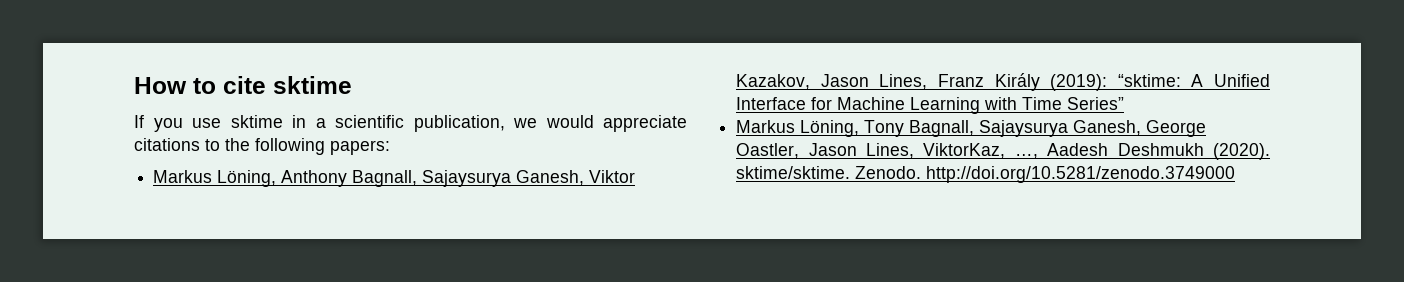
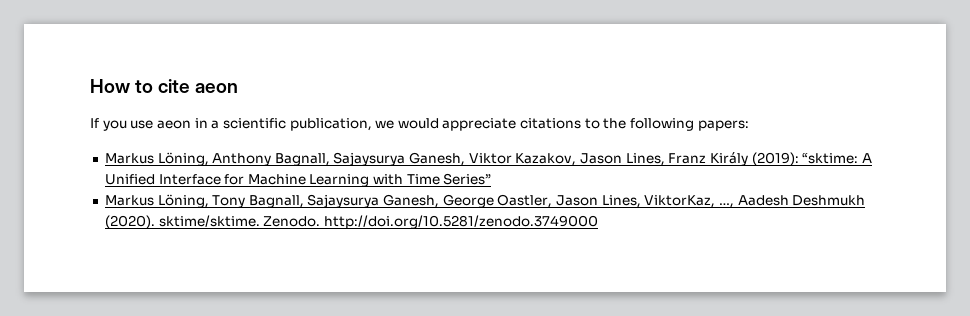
- How to cite sktime
+ How to cite aeon
- If you use sktime in a scientific publication, we would appreciate citations to the following papers:
+ If you use aeon in a scientific publication, we would appreciate citations to the following papers:

